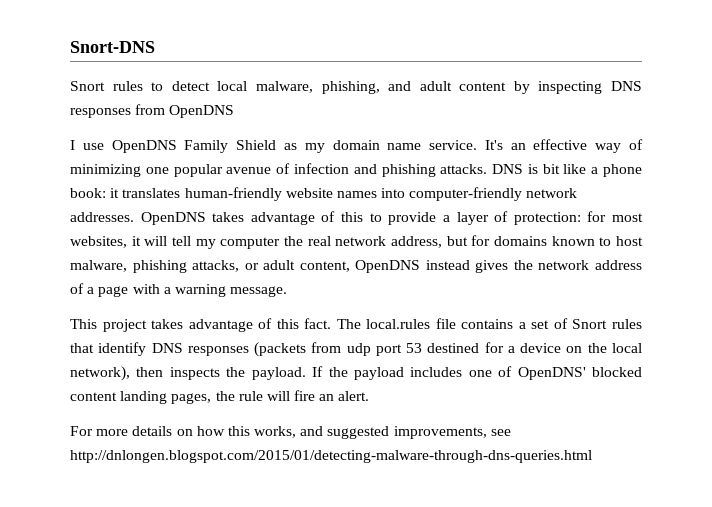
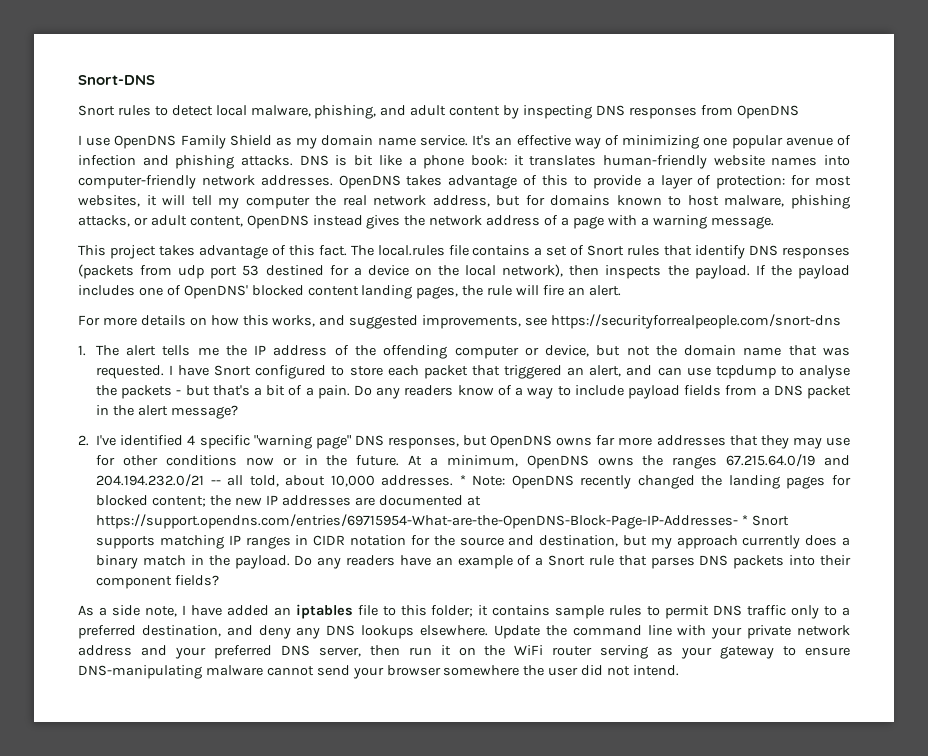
- For more details on how this works, and suggested improvements, see http://dnlongen.blogspot.com/2015/01/detecting-malware-through-dns-queries.html
+ For more details on how this works, and suggested improvements, see https://securityforrealpeople.com/snort-dns
+ 1. The alert tells me the IP address of the offending computer or device, but not the domain name that was requested. I have Snort configured to store each packet that triggered an alert, and can use tcpdump to analyse the packets - but that's a bit of a pain. Do any readers know of a way to include payload fields from a DNS packet in the alert message?
+ 2. I've identified 4 specific "warning page" DNS responses, but OpenDNS owns far more addresses that they may use for other conditions now or in the future. At a minimum, OpenDNS owns the ranges 67.215.64.0/19 and 204.194.232.0/21 -- all told, about 10,000 addresses. * Note: OpenDNS recently changed the landing pages for blocked content; the new IP addresses are documented at https://support.opendns.com/entries/69715954-What-are-the-OpenDNS-Block-Page-IP-Addresses- * Snort supports matching IP ranges in CIDR notation for the source and destination, but my approach currently does a binary match in the payload. Do any readers have an example of a Snort rule that parses DNS packets into their component fields?
+ As a side note, I have added an iptables file to this folder; it contains sample rules to permit DNS traffic only to a preferred destination, and deny any DNS lookups elsewhere. Update the command line with your private network address and your preferred DNS server, then run it on the WiFi router serving as your gateway to ensure DNS-manipulating malware cannot send your browser somewhere the user did not intend.

